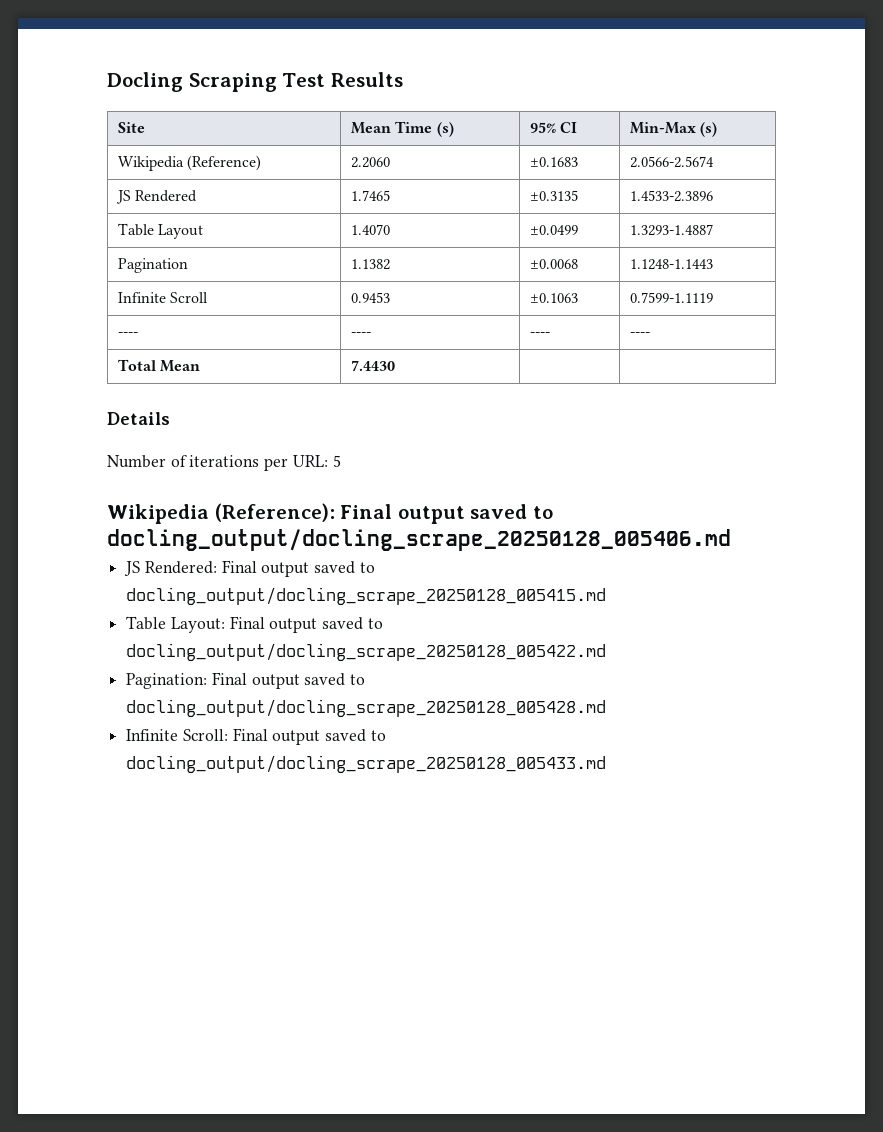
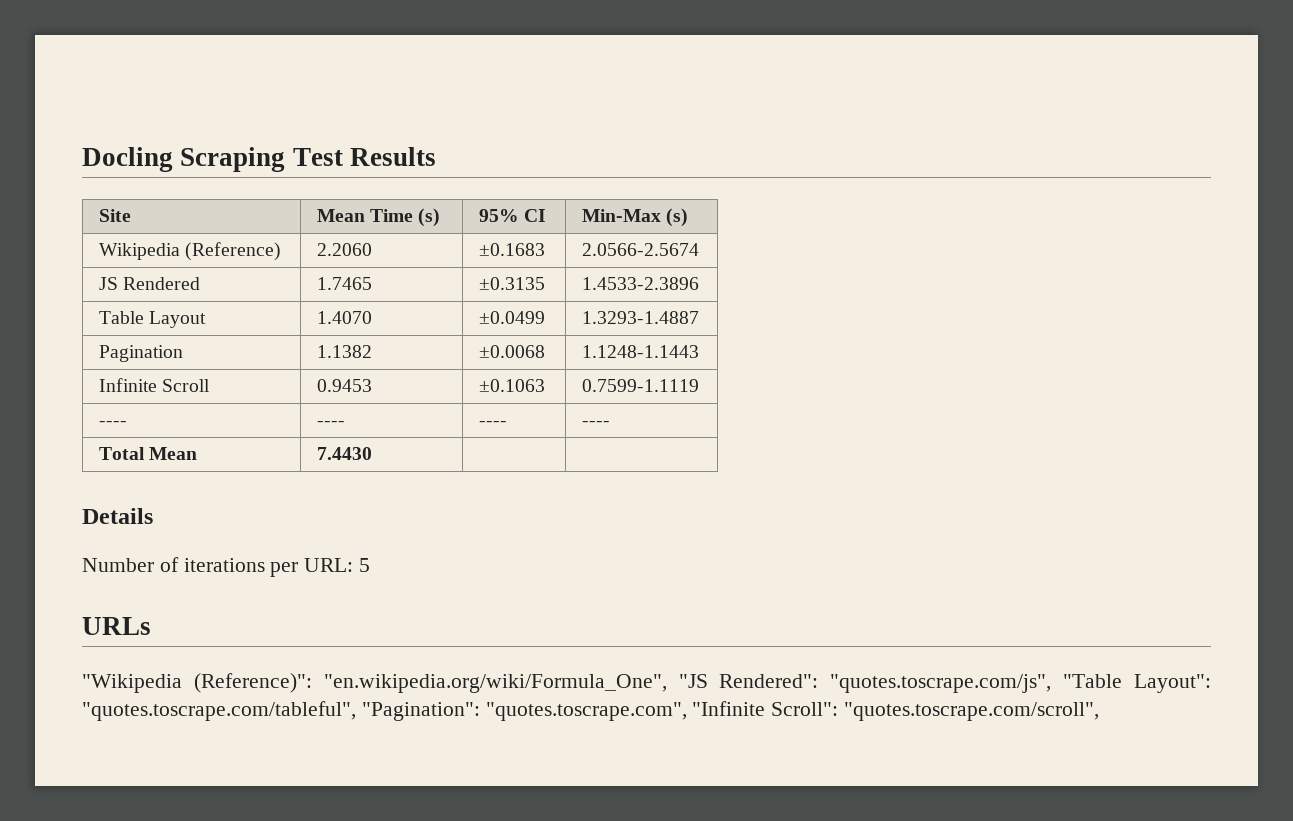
- Wikipedia (Reference): Final output saved to docling_output/docling_scrape_20250128_005406.md
- JS Rendered: Final output saved to docling_output/docling_scrape_20250128_005415.md
- Table Layout: Final output saved to docling_output/docling_scrape_20250128_005422.md
- Pagination: Final output saved to docling_output/docling_scrape_20250128_005428.md
- Infinite Scroll: Final output saved to docling_output/docling_scrape_20250128_005433.md
+ URLs
+ "Wikipedia (Reference)": "en.wikipedia.org/wiki/Formula_One", "JS Rendered": "quotes.toscrape.com/js", "Table Layout": "quotes.toscrape.com/tableful", "Pagination": "quotes.toscrape.com", "Infinite Scroll": "quotes.toscrape.com/scroll",

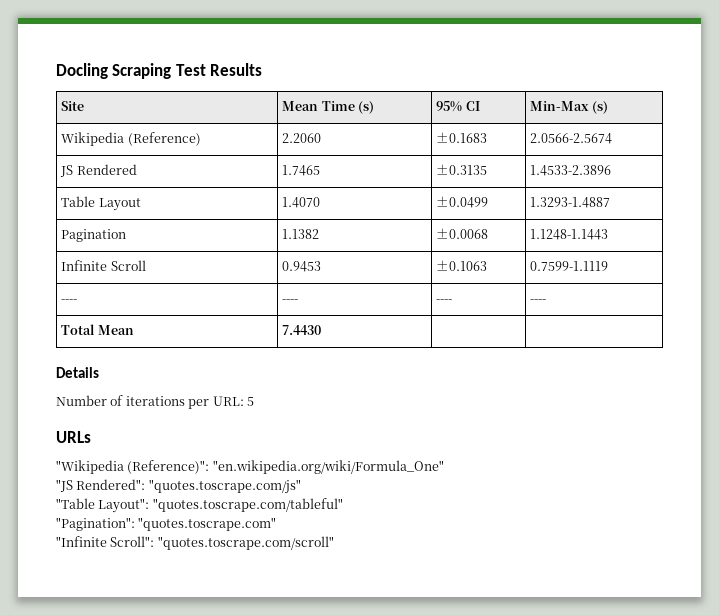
- "Wikipedia (Reference)": "en.wikipedia.org/wiki/Formula_One", "JS Rendered": "quotes.toscrape.com/js", "Table Layout": "quotes.toscrape.com/tableful", "Pagination": "quotes.toscrape.com", "Infinite Scroll": "quotes.toscrape.com/scroll",
+ "Wikipedia (Reference)": "en.wikipedia.org/wiki/Formula_One"
+ "JS Rendered": "quotes.toscrape.com/js"
+ "Table Layout": "quotes.toscrape.com/tableful"
+ "Pagination": "quotes.toscrape.com"
+ "Infinite Scroll": "quotes.toscrape.com/scroll"

